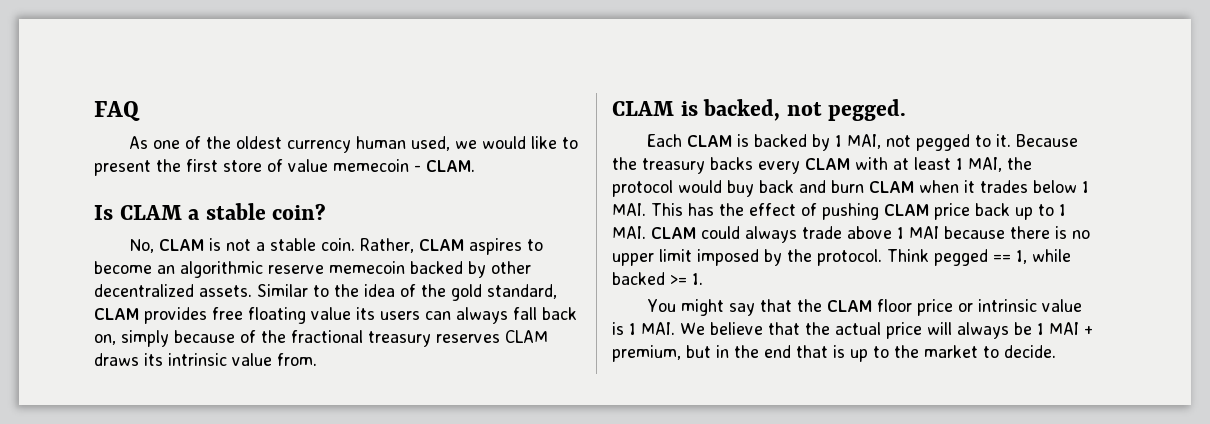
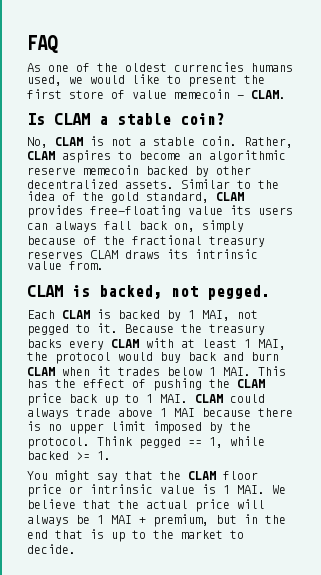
- As one of the oldest currency human used, we would like to present the first store of value memecoin - CLAM.
+ As one of the oldest currencies humans used, we would like to present the first store of value memecoin - CLAM.
- Similar to the idea of the gold standard, CLAM provides free floating value its users can always fall back on, simply because of the fractional treasury reserves CLAM draws its intrinsic value from.
+ Similar to the idea of the gold standard, CLAM provides free-floating value its users can always fall back on, simply because of the fractional treasury reserves CLAM draws its intrinsic value from.
- Because the treasury backs every CLAM with at least 1 MAI, the protocol would buy back and burn CLAM when it trades below 1 MAI. This has the effect of pushing CLAM price back up to 1 MAI. CLAM could always trade above 1 MAI because there is no upper limit imposed by the protocol.
+ Because the treasury backs every CLAM with at least 1 MAI, the protocol would buy back and burn CLAM when it trades below 1 MAI. This has the effect of pushing the CLAM price back up to 1 MAI. CLAM could always trade above 1 MAI because there is no upper limit imposed by the protocol.

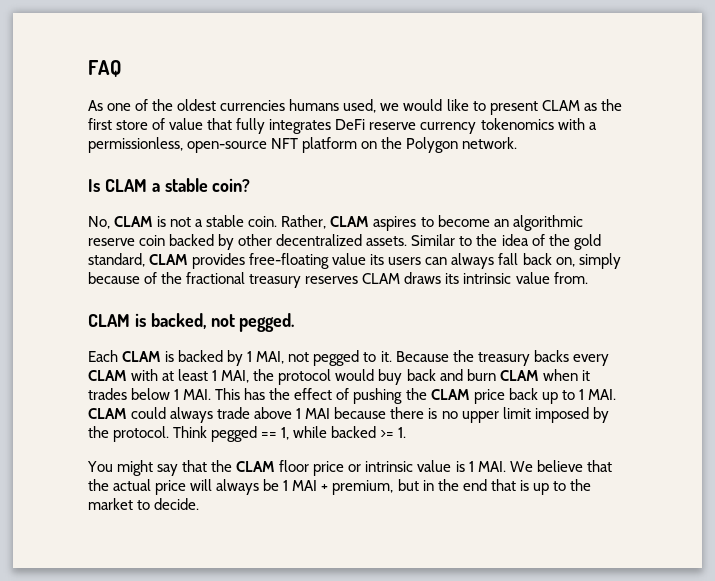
- As one of the oldest currencies humans used, we would like to present the first store of value memecoin - CLAM.
+ As one of the oldest currencies humans used, we would like to present CLAM as the first store of value that fully integrates DeFi reserve currency tokenomics with a permissionless, open-source NFT platform on the Polygon network.
- Rather, CLAM aspires to become an algorithmic reserve memecoin backed by other decentralized assets.
+ Rather, CLAM aspires to become an algorithmic reserve coin backed by other decentralized assets.

